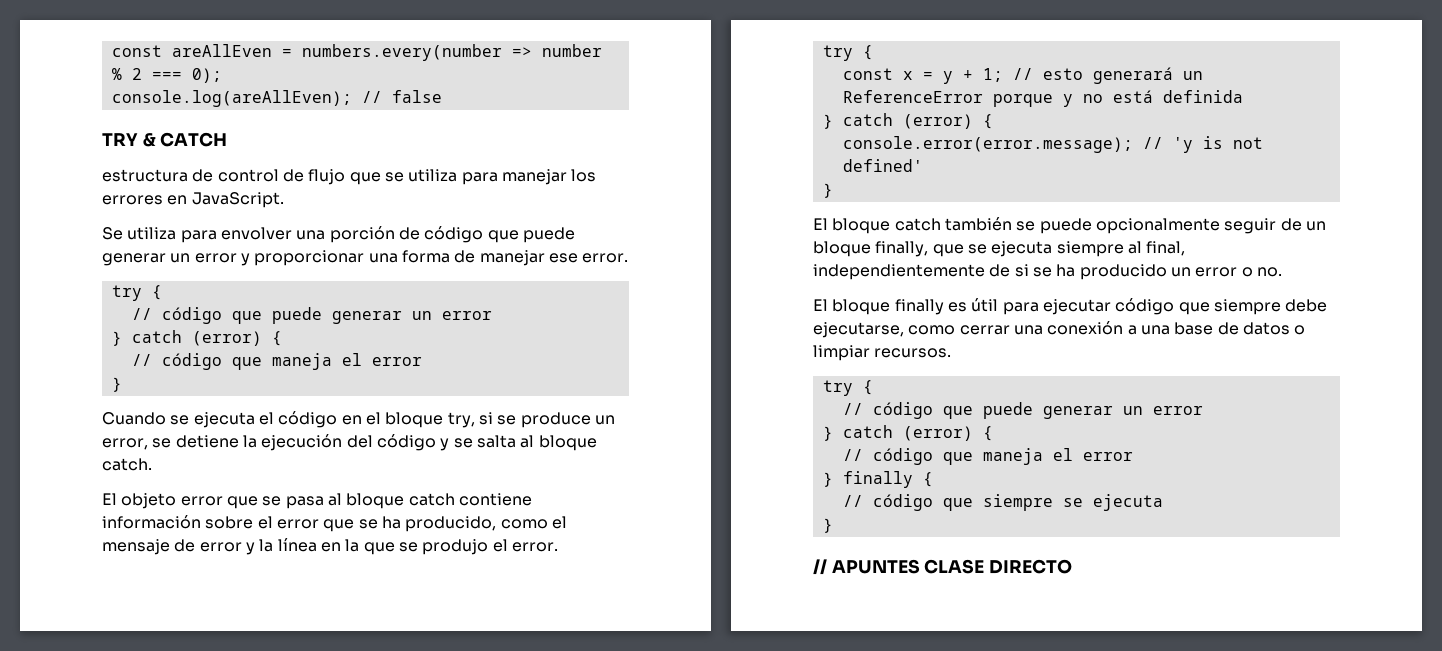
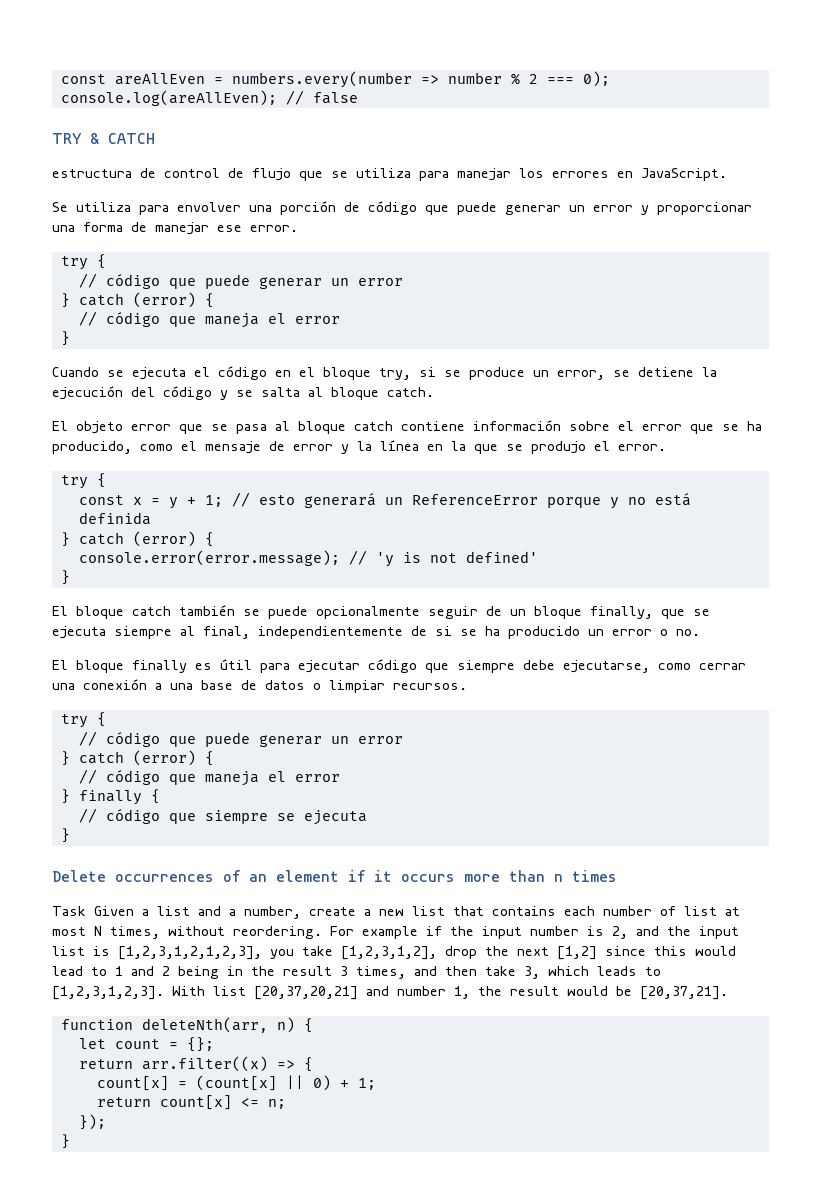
- // APUNTES CLASE DIRECTO
+ Delete occurrences of an element if it occurs more than n times
+ Task Given a list and a number, create a new list that contains each number of list at most N times, without reordering. For example if the input number is 2, and the input list is [1,2,3,1,2,1,2,3], you take [1,2,3,1,2], drop the next [1,2] since this would lead to 1 and 2 being in the result 3 times, and then take 3, which leads to [1,2,3,1,2,3]. With list [20,37,20,21] and number 1, the result would be [20,37,21].
+ function deleteNth(arr, n) {
+ let count = {};
+ return arr.filter((x) => {
+ count[x] = (count[x] || 0) + 1;
+ return count[x] <= n;
+ });
+ }

